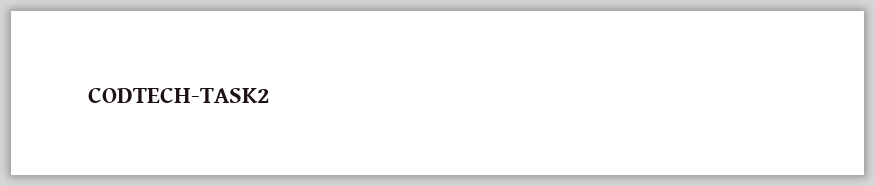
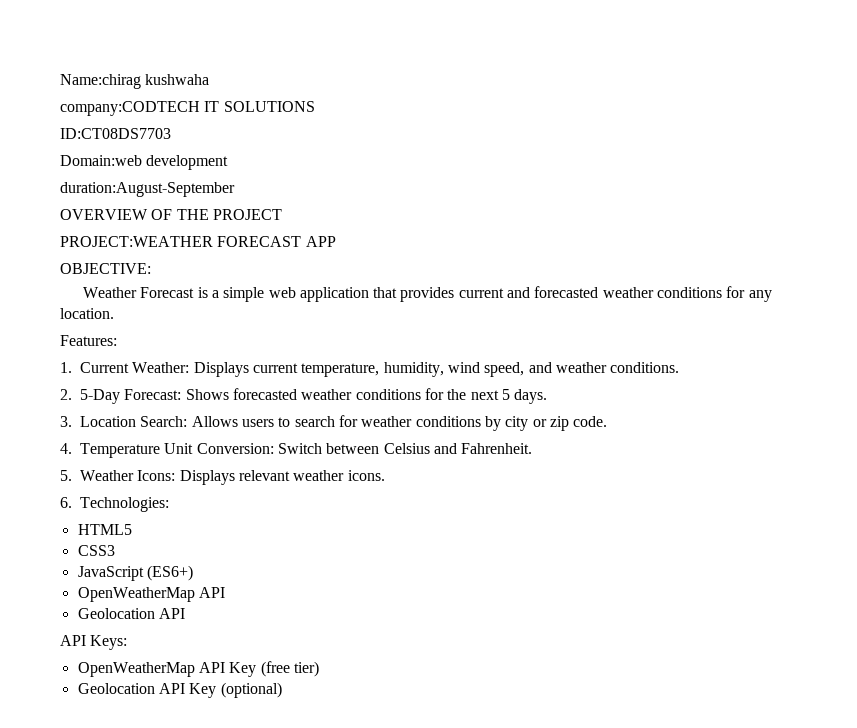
- CODTECH-TASK2
+ Name:chirag kushwaha
+ company:CODTECH IT SOLUTIONS
+ ID:CT08DS7703
+ Domain:web development
+ duration:August-September
+ OVERVIEW OF THE PROJECT
+ PROJECT:WEATHER FORECAST APP
+ OBJECTIVE:
+ Weather Forecast is a simple web application that provides current and forecasted weather conditions for any location.
+ Features:
+ 1. Current Weather: Displays current temperature, humidity, wind speed, and weather conditions.
+ 2. 5-Day Forecast: Shows forecasted weather conditions for the next 5 days.
+ 3. Location Search: Allows users to search for weather conditions by city or zip code.
+ 4. Temperature Unit Conversion: Switch between Celsius and Fahrenheit.
+ 5. Weather Icons: Displays relevant weather icons.
+ 6. Technologies:
+ HTML5
+ CSS3
+ JavaScript (ES6+)
+ OpenWeatherMap API
+ Geolocation API
+ API Keys:
+ OpenWeatherMap API Key (free tier)
+ Geolocation API Key (optional)

